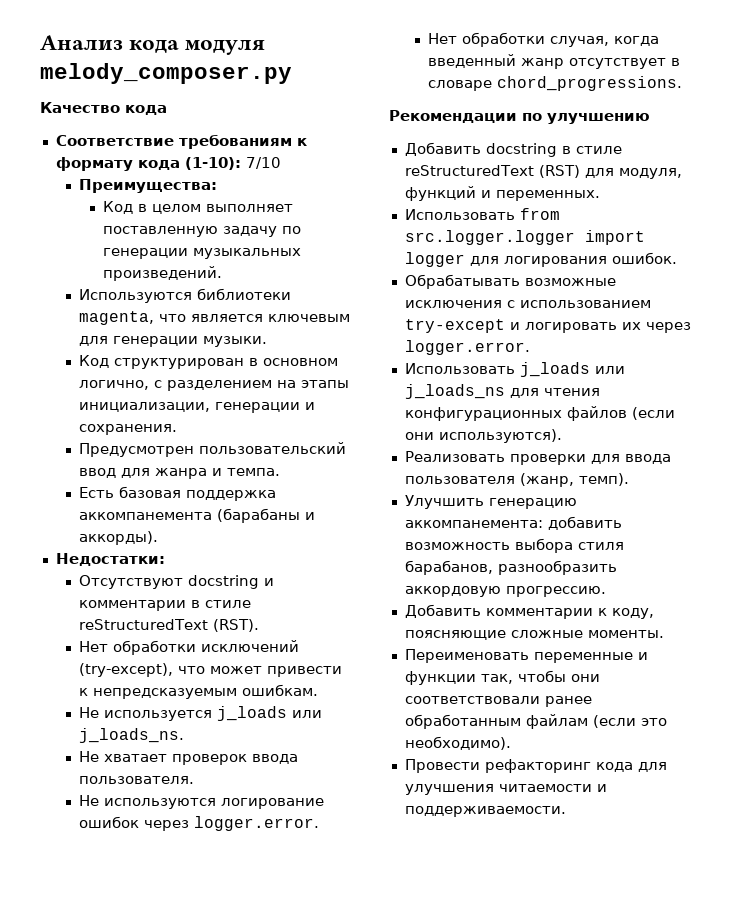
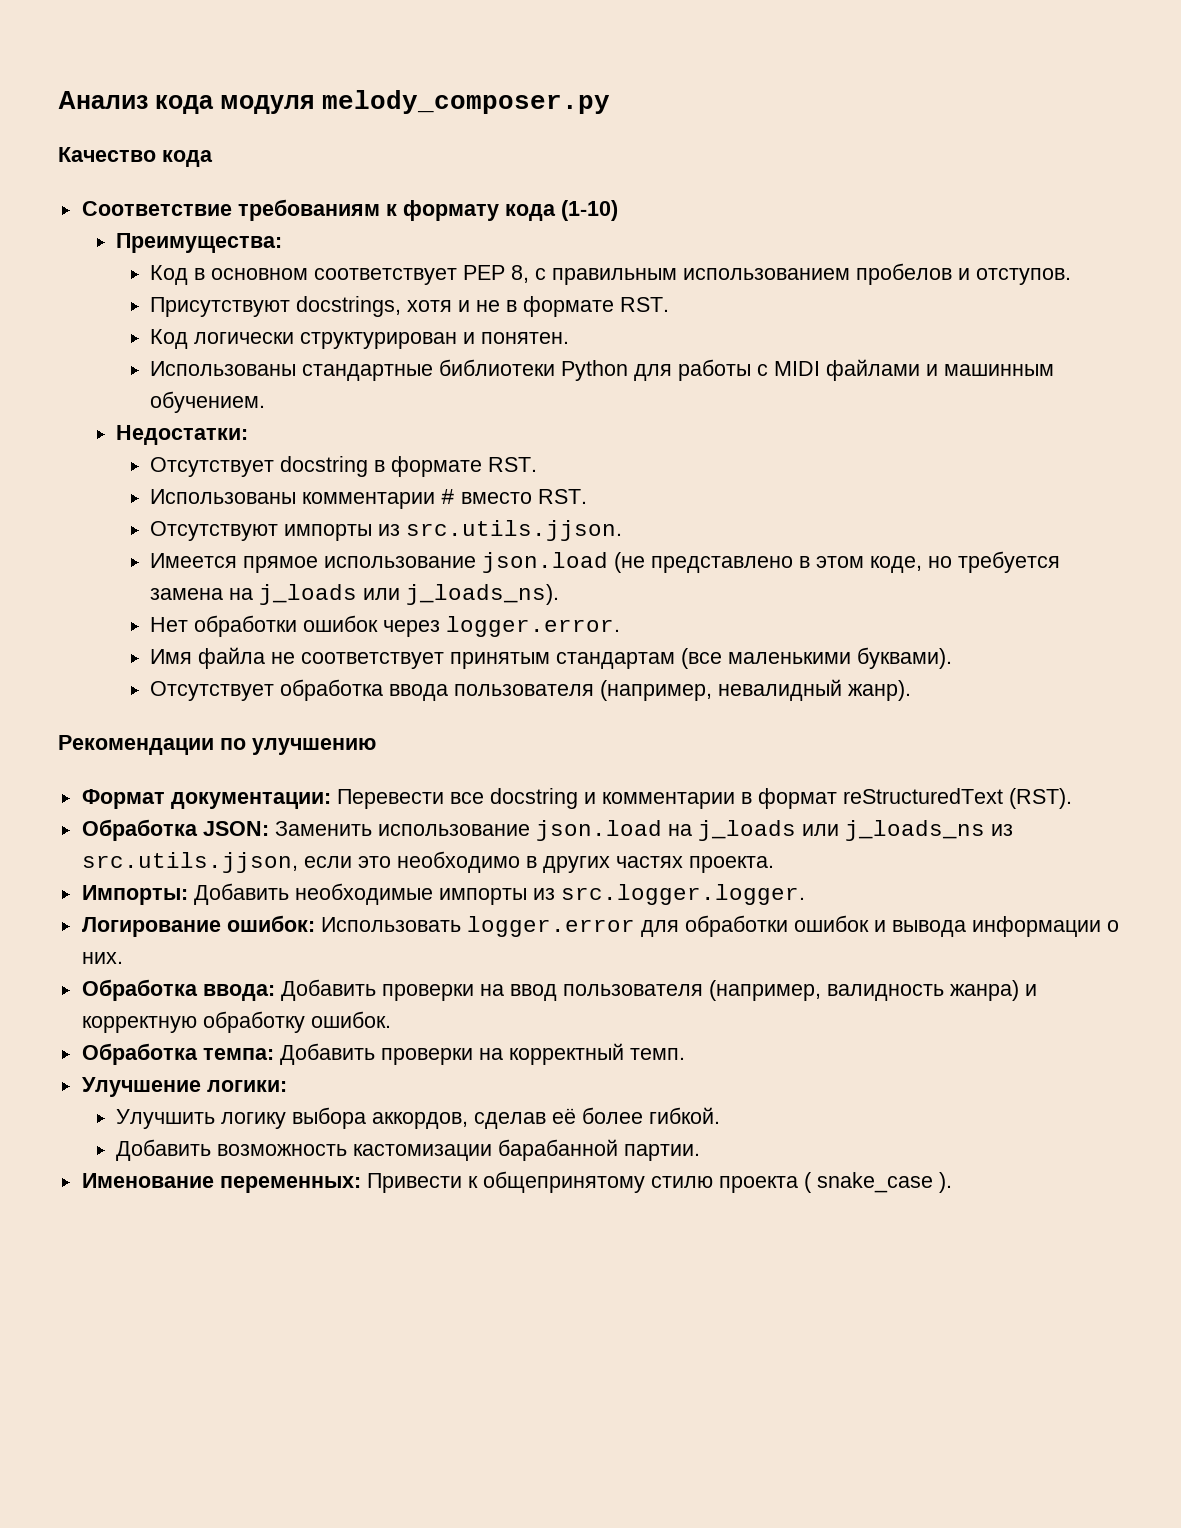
- Соответствие требованиям к формату кода (1-10): 7/10
+ Соответствие требованиям к формату кода (1-10)
- Код в целом выполняет поставленную задачу по генерации музыкальных произведений.
- Используются библиотеки magenta, что является ключевым для генерации музыки.
- Код структурирован в основном логично, с разделением на этапы инициализации, генерации и сохранения.
- Предусмотрен пользовательский ввод для жанра и темпа.
- Есть базовая поддержка аккомпанемента (барабаны и аккорды).
+ Код в основном соответствует PEP 8, с правильным использованием пробелов и отступов.
+ Присутствуют docstrings, хотя и не в формате RST.
+ Код логически структурирован и понятен.
+ Использованы стандартные библиотеки Python для работы с MIDI файлами и машинным обучением.
  Недостатки:
- Отсутствуют docstring и комментарии в стиле reStructuredText (RST).
- Нет обработки исключений (try-except), что может привести к непредсказуемым ошибкам.
- Не используется j_loads или j_loads_ns.
- Не хватает проверок ввода пользователя.
- Не используются логирование ошибок через logger.error.
- Нет обработки случая, когда введенный жанр отсутствует в словаре chord_progressions.
+ Отсутствует docstring в формате RST.
+ Использованы комментарии # вместо RST.
+ Отсутствуют импорты из src.utils.jjson.
+ Имеется прямое использование json.load (не представлено в этом коде, но требуется замена на j_loads или j_loads_ns).
+ Нет обработки ошибок через logger.error.
+ Имя файла не соответствует принятым стандартам (все маленькими буквами).
+ Отсутствует обработка ввода пользователя (например, невалидный жанр).
  Рекомендации по улучшению
- Добавить docstring в стиле reStructuredText (RST) для модуля, функций и переменных.
- Использовать from src.logger.logger import logger для логирования ошибок.
- Обрабатывать возможные исключения с использованием try-except и логировать их через logger.error.
- Использовать j_loads или j_loads_ns для чтения конфигурационных файлов (если они используются).
- Реализовать проверки для ввода пользователя (жанр, темп).
- Улучшить генерацию аккомпанемента: добавить возможность выбора стиля барабанов, разнообразить аккордовую прогрессию.
- Добавить комментарии к коду, поясняющие сложные моменты.
- Переименовать переменные и функции так, чтобы они соответствовали ранее обработанным файлам (если это необходимо).
- Провести рефакторинг кода для улучшения читаемости и поддерживаемости.
+ Формат документации: Перевести все docstring и комментарии в формат reStructuredText (RST).
+ Обработка JSON: Заменить использование json.load на j_loads или j_loads_ns из src.utils.jjson, если это необходимо в других частях проекта.
+ Импорты: Добавить необходимые импорты из src.logger.logger.
+ Логирование ошибок: Использовать logger.error для обработки ошибок и вывода информации о них.
+ Обработка ввода: Добавить проверки на ввод пользователя (например, валидность жанра) и корректную обработку ошибок.
+ Обработка темпа: Добавить проверки на корректный темп.
+ Улучшение логики:
+ Улучшить логику выбора аккордов, сделав её более гибкой.
+ Добавить возможность кастомизации барабанной партии.
+ Именование переменных: Привести к общепринятому стилю проекта ( snake_case ).

